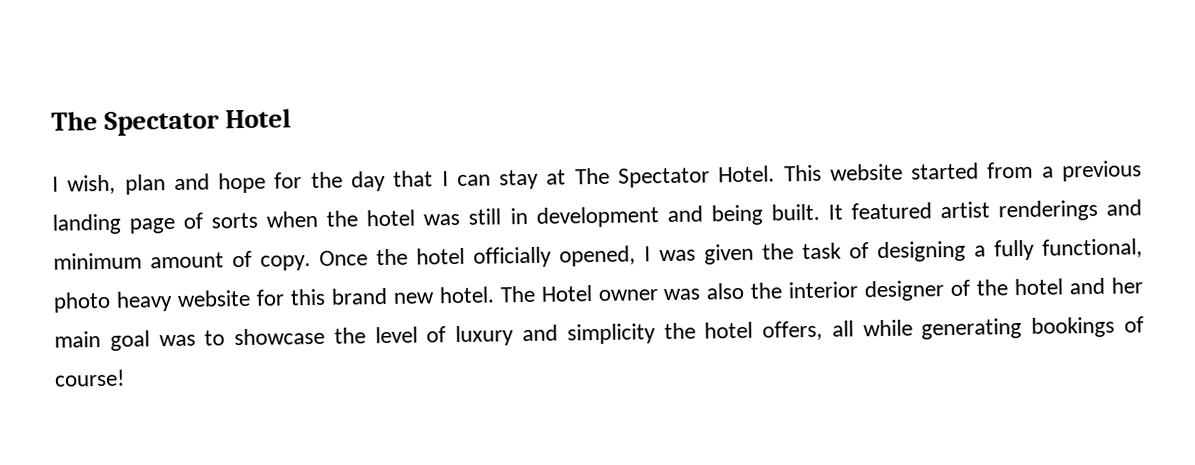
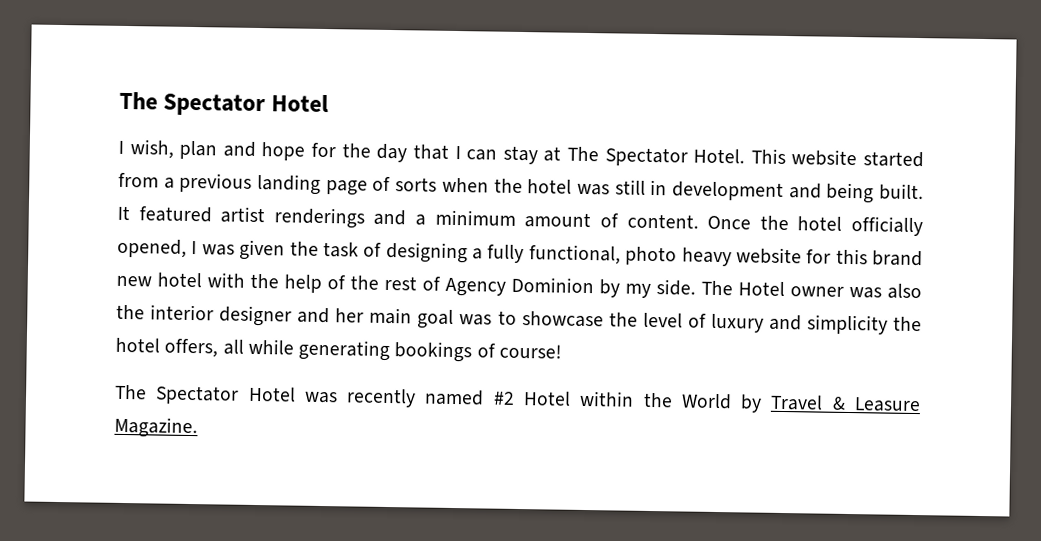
- It featured artist renderings and minimum amount of copy.
+ It featured artist renderings and a minimum amount of content.
- Once the hotel officially opened, I was given the task of designing a fully functional, photo heavy website for this brand new hotel.
+ Once the hotel officially opened, I was given the task of designing a fully functional, photo heavy website for this brand new hotel with the help of the rest of Agency Dominion by my side.
- The Hotel owner was also the interior designer of the hotel and her main goal was to showcase the level of luxury and simplicity the hotel offers, all while generating bookings of course!
+ The Hotel owner was also the interior designer and her main goal was to showcase the level of luxury and simplicity the hotel offers, all while generating bookings of course!
+ The Spectator Hotel was recently named #2 Hotel within the World by Travel & Leasure Magazine.

